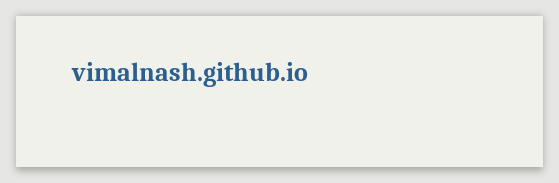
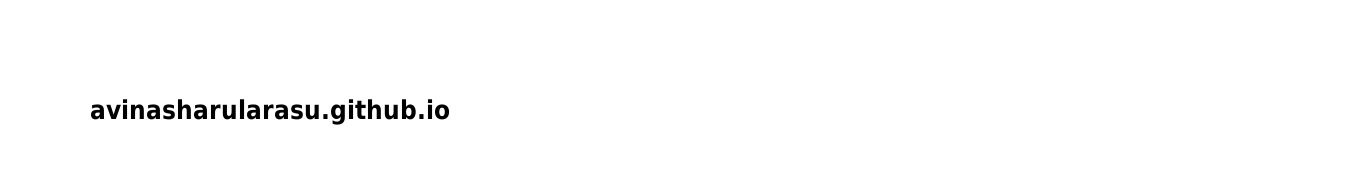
- vimalnash.github.io
+ avinasharularasu.github.io

